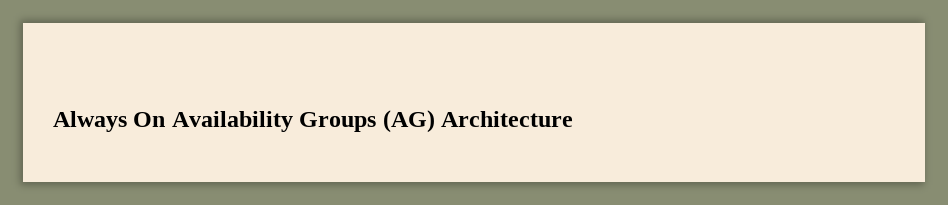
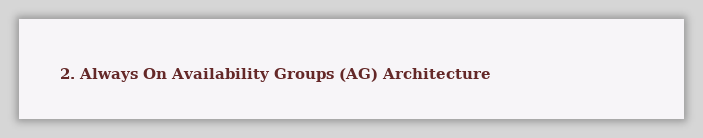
- Always On Availability Groups (AG) Architecture
+ 2. Always On Availability Groups (AG) Architecture

